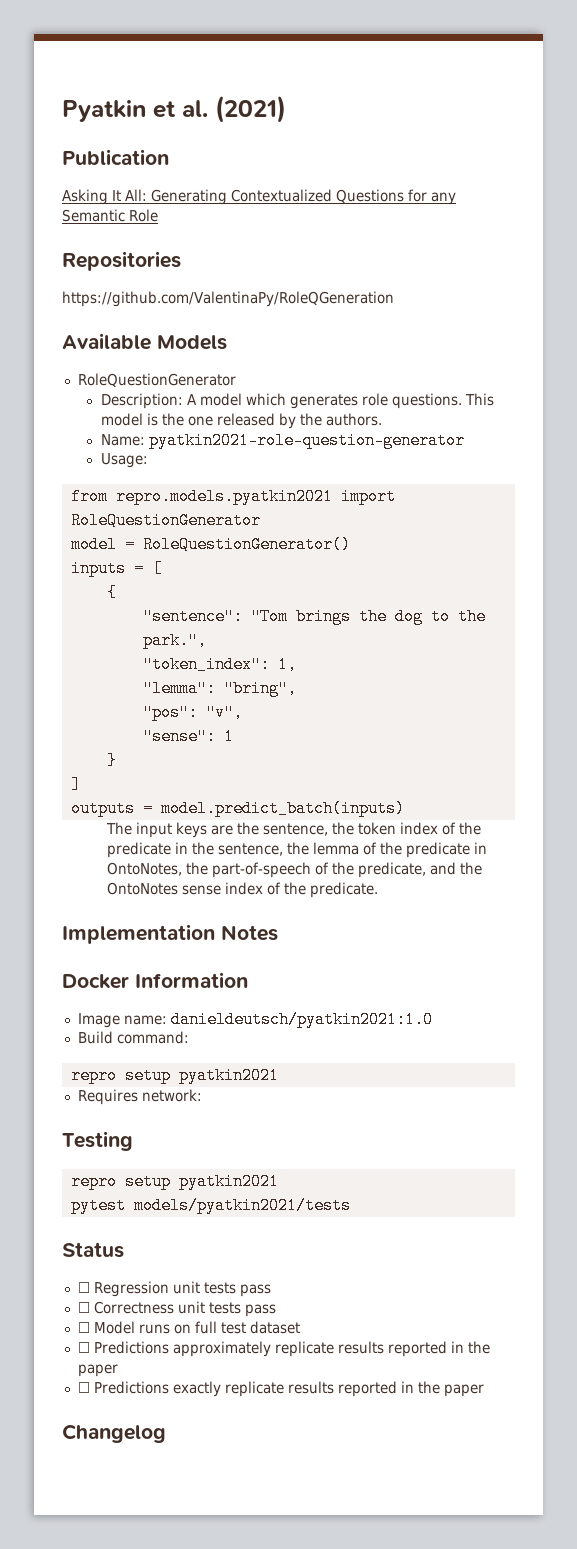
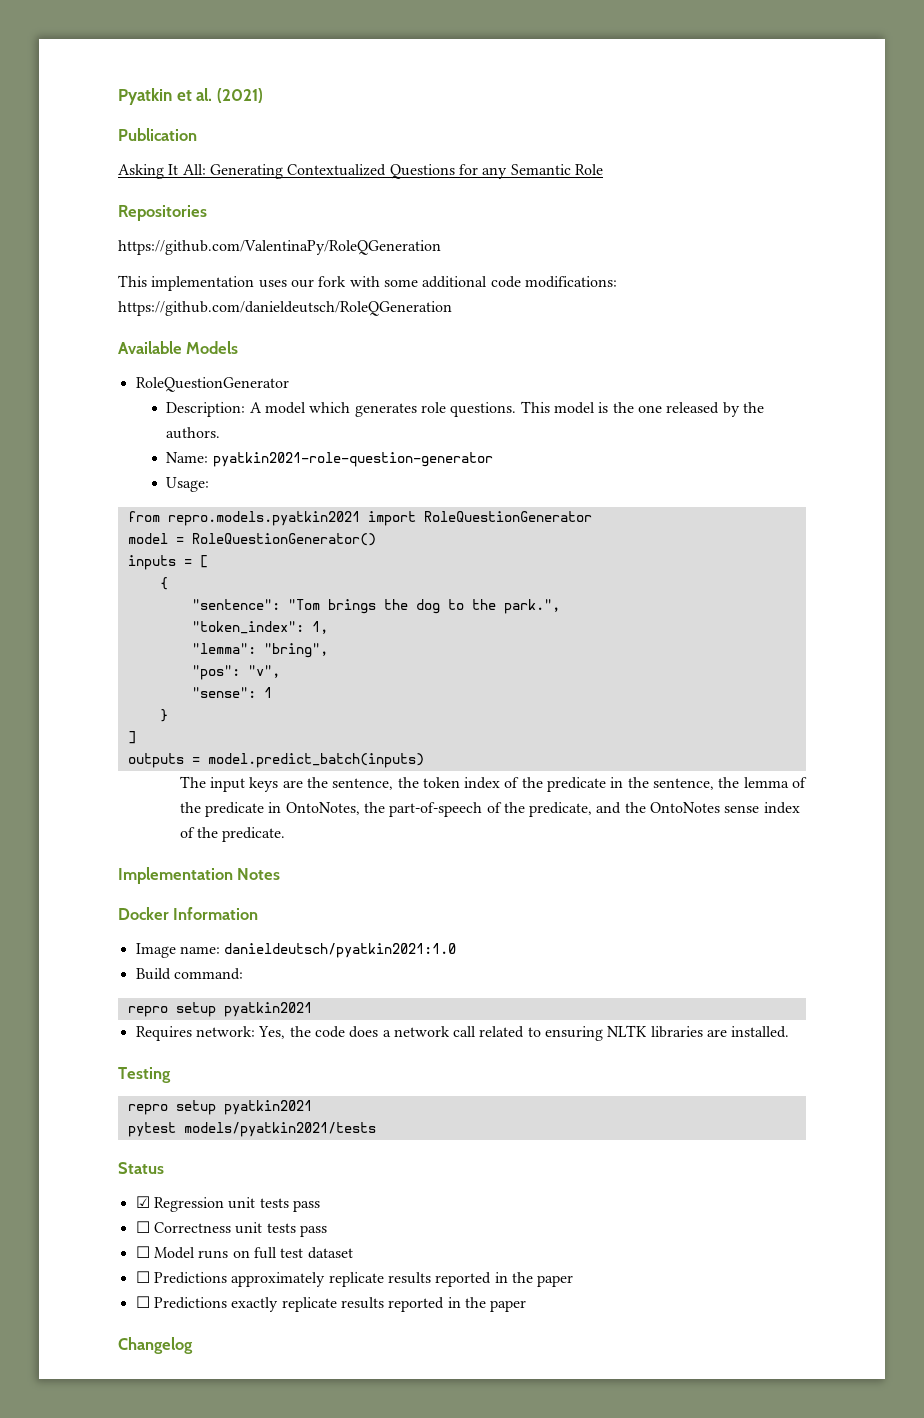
+ This implementation uses our fork with some additional code modifications: https://github.com/danieldeutsch/RoleQGeneration
- Requires network:
+ Requires network: Yes, the code does a network call related to ensuring NLTK libraries are installed.
- ☐ Regression unit tests pass
+ ☑ Regression unit tests pass

